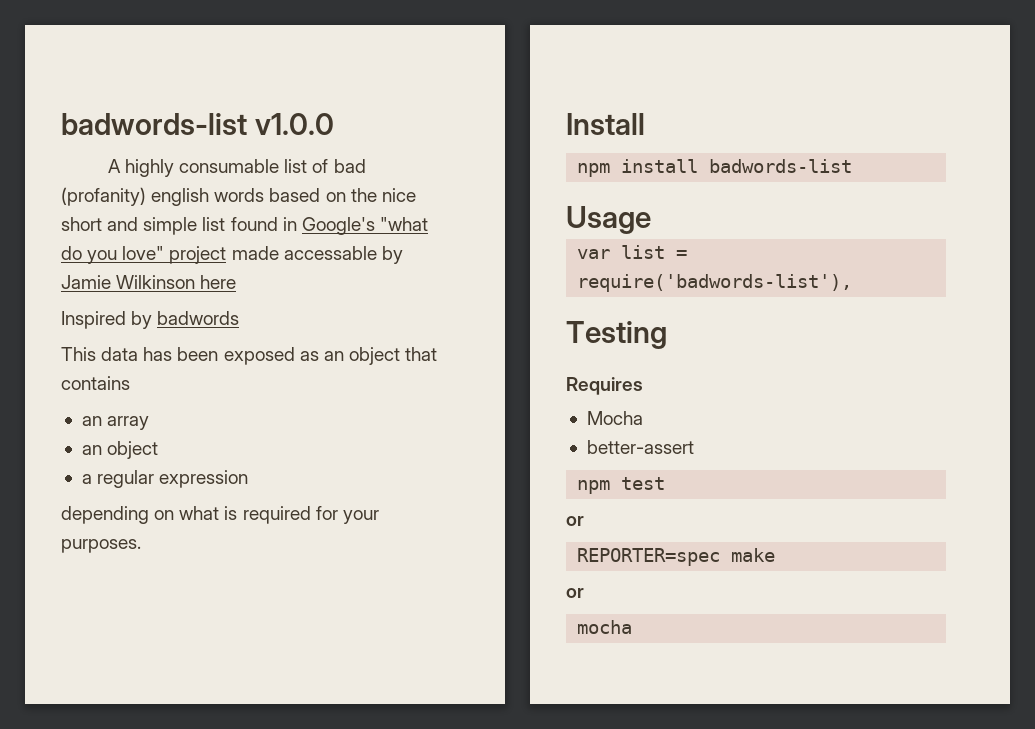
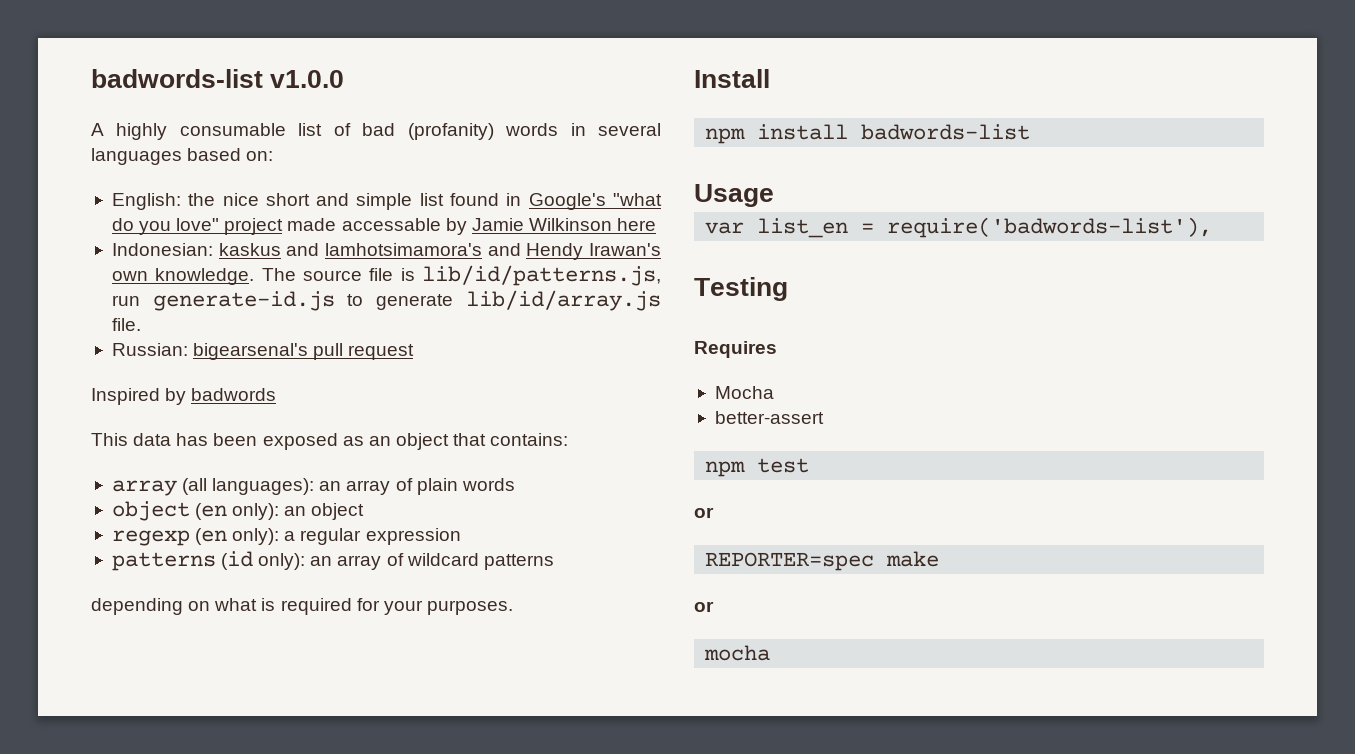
- A highly consumable list of bad (profanity) english words based on the nice short and simple list found in Google's "what do you love" project made accessable by Jamie Wilkinson here
+ A highly consumable list of bad (profanity) words in several languages based on:
+ English: the nice short and simple list found in Google's "what do you love" project made accessable by Jamie Wilkinson here
+ Indonesian: kaskus and lamhotsimamora's and Hendy Irawan's own knowledge. The source file is lib/id/patterns.js, run generate-id.js to generate lib/id/array.js file.
+ Russian: bigearsenal's pull request
- This data has been exposed as an object that contains
- an array
- an object
+ This data has been exposed as an object that contains:
+ array (all languages): an array of plain words
+ object (en only): an object
- a regular expression
+ regexp (en only): a regular expression
+ patterns (id only): an array of wildcard patterns
- var list = require('badwords-list'),
+ var list_en = require('badwords-list'),

